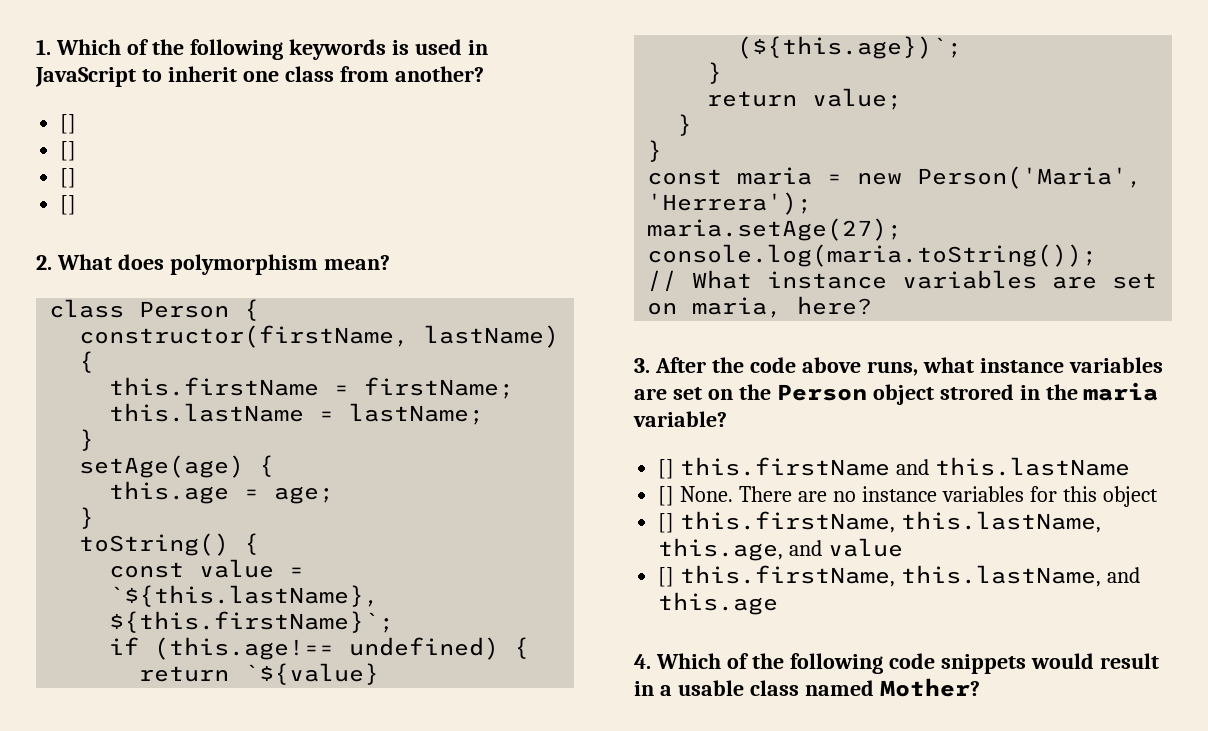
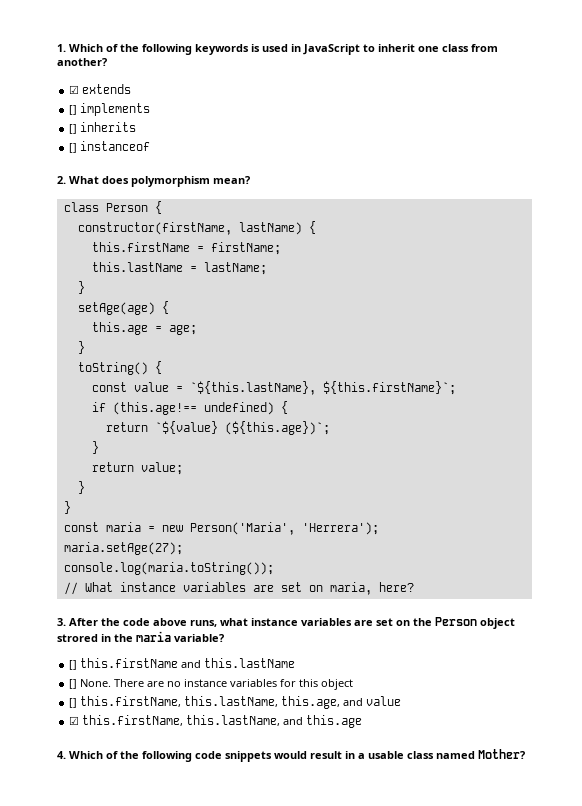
  1. Which of the following keywords is used in JavaScript to inherit one class from another?
- []
- []
- []
- []
+ ☑ extends
+ [] implements
+ [] inherits
+ [] instanceof
- [] this.firstName, this.lastName, and this.age
+ ☑ this.firstName, this.lastName, and this.age

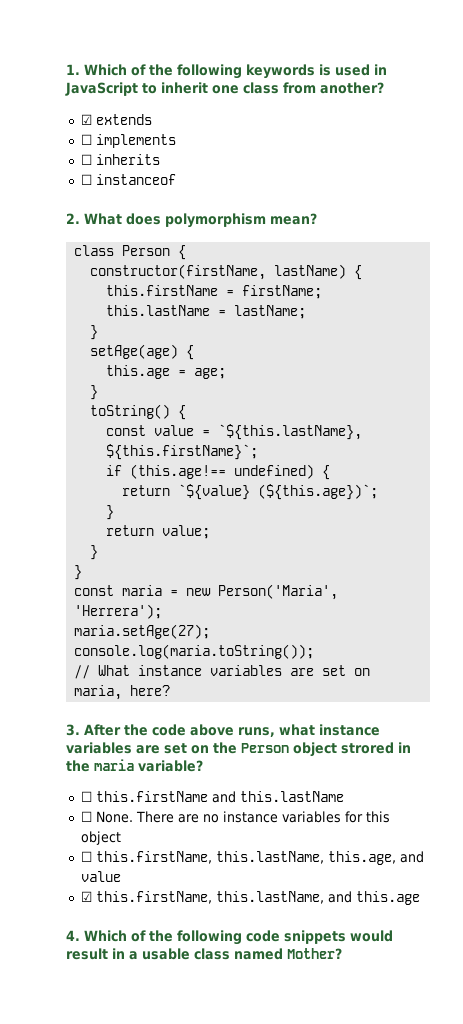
- [] implements
+ ☐ implements
- [] inherits
+ ☐ inherits
- [] instanceof
+ ☐ instanceof
- [] this.firstName and this.lastName
+ ☐ this.firstName and this.lastName
- [] None.
+ ☐ None.
- [] this.firstName, this.lastName, this.age, and value
+ ☐ this.firstName, this.lastName, this.age, and value

